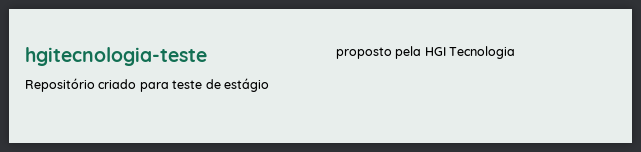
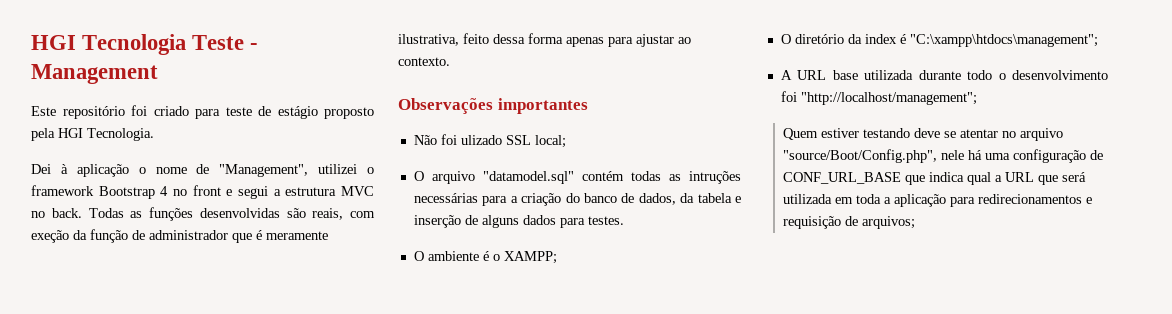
- hgitecnologia-teste
- Repositório criado para teste de estágio proposto pela HGI Tecnologia
+ HGI Tecnologia Teste - Management
+ Este repositório foi criado para teste de estágio proposto pela HGI Tecnologia.
+ Dei à aplicação o nome de "Management", utilizei o framework Bootstrap 4 no front e segui a estrutura MVC no back. Todas as funções desenvolvidas são reais, com exeção da função de administrador que é meramente ilustrativa, feito dessa forma apenas para ajustar ao contexto.
+ Observações importantes
+ Não foi ulizado SSL local;
+ O arquivo "datamodel.sql" contém todas as intruções necessárias para a criação do banco de dados, da tabela e inserção de alguns dados para testes.
+ O ambiente é o XAMPP;
+ O diretório da index é "C:\xampp\htdocs\management";
+ A URL base utilizada durante todo o desenvolvimento foi "http://localhost/management";
+ Quem estiver testando deve se atentar no arquivo "source/Boot/Config.php", nele há uma configuração de CONF_URL_BASE que indica qual a URL que será utilizada em toda a aplicação para redirecionamentos e requisição de arquivos;

